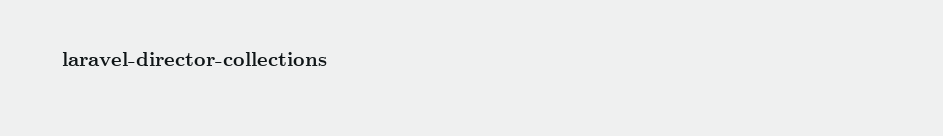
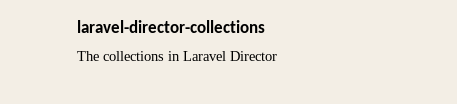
+ The collections in Laravel Director

